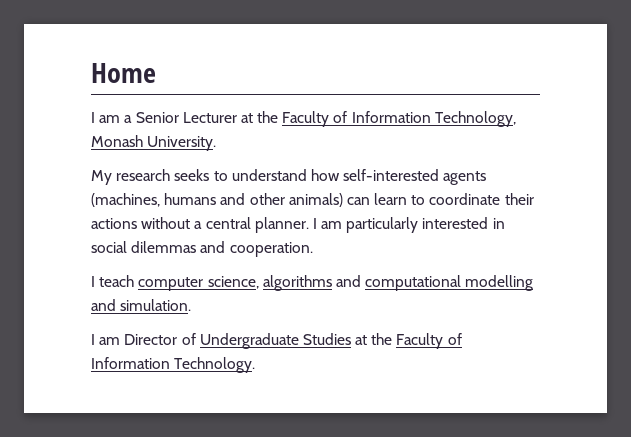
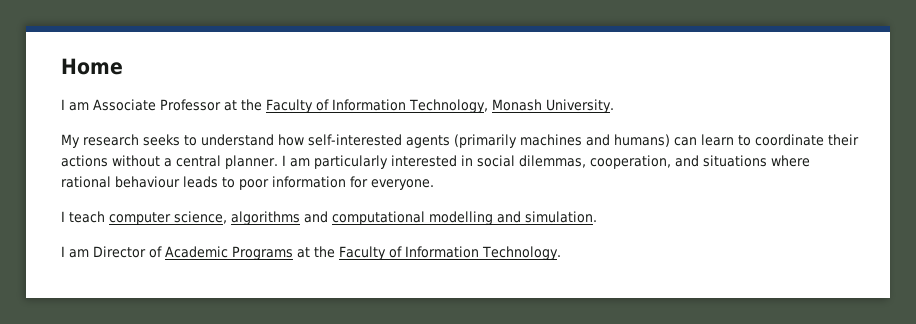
- I am a Senior Lecturer at the Faculty of Information Technology, Monash University.
+ I am Associate Professor at the Faculty of Information Technology, Monash University.
- My research seeks to understand how self-interested agents (machines, humans and other animals) can learn to coordinate their actions without a central planner.
+ My research seeks to understand how self-interested agents (primarily machines and humans) can learn to coordinate their actions without a central planner.
- I am particularly interested in social dilemmas and cooperation.
+ I am particularly interested in social dilemmas, cooperation, and situations where rational behaviour leads to poor information for everyone.
- I am Director of Undergraduate Studies at the Faculty of Information Technology.
+ I am Director of Academic Programs at the Faculty of Information Technology.

